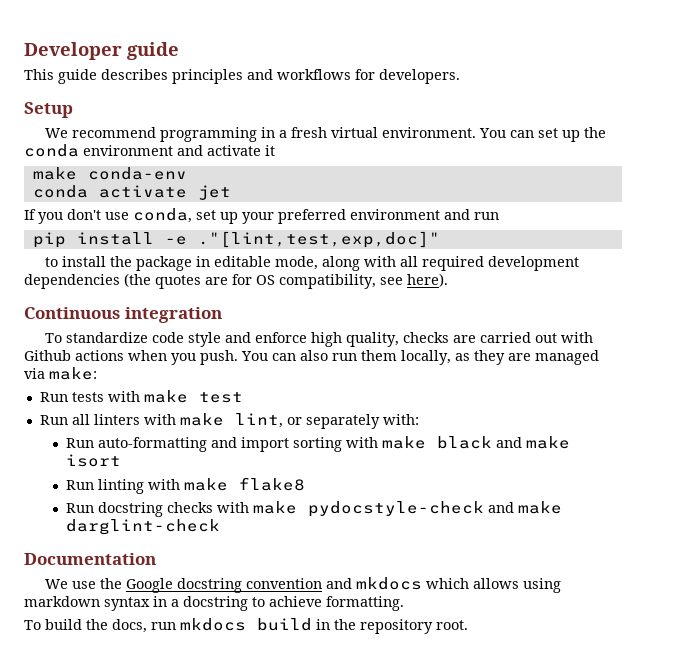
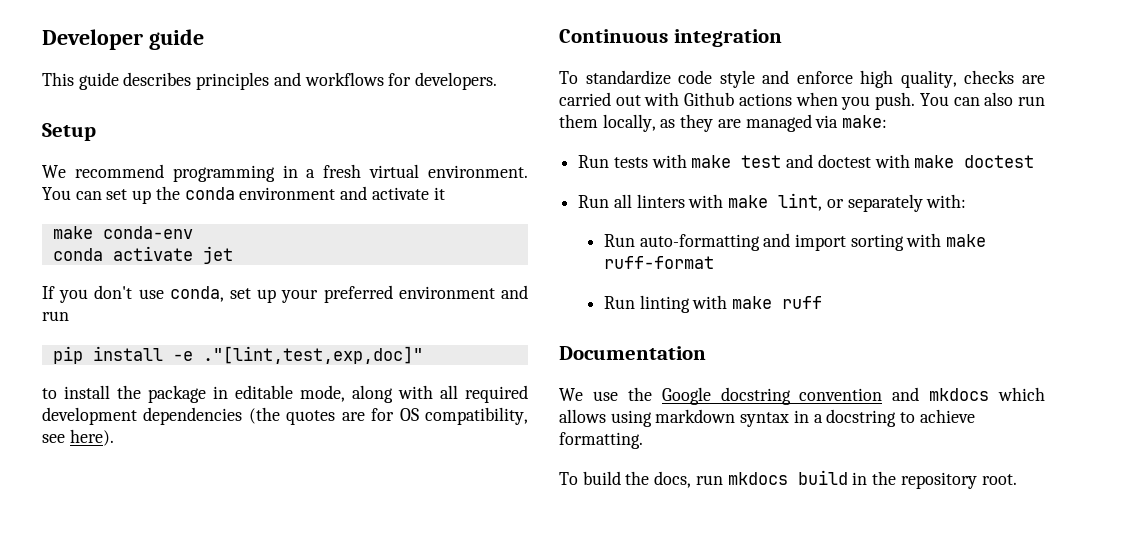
- Run tests with make test
+ Run tests with make test and doctest with make doctest
- Run auto-formatting and import sorting with make black and make isort
+ Run auto-formatting and import sorting with make ruff-format
- Run linting with make flake8
- Run docstring checks with make pydocstyle-check and make darglint-check
+ Run linting with make ruff

